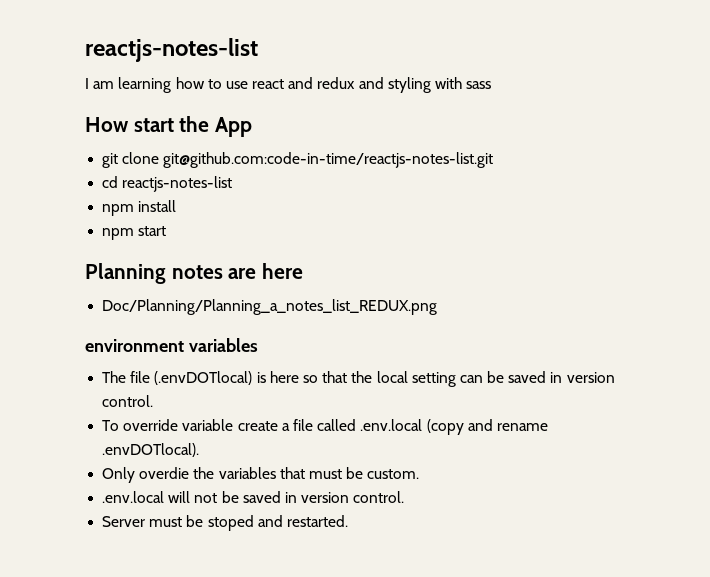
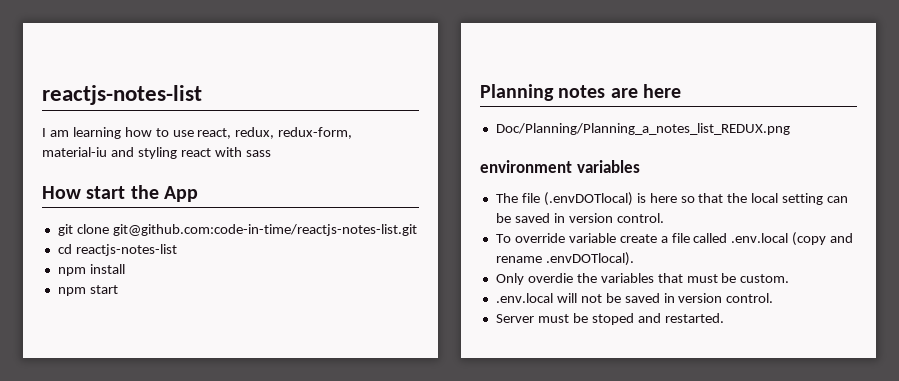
- I am learning how to use react and redux and styling with sass
+ I am learning how to use react, redux, redux-form, material-iu and styling react with sass

